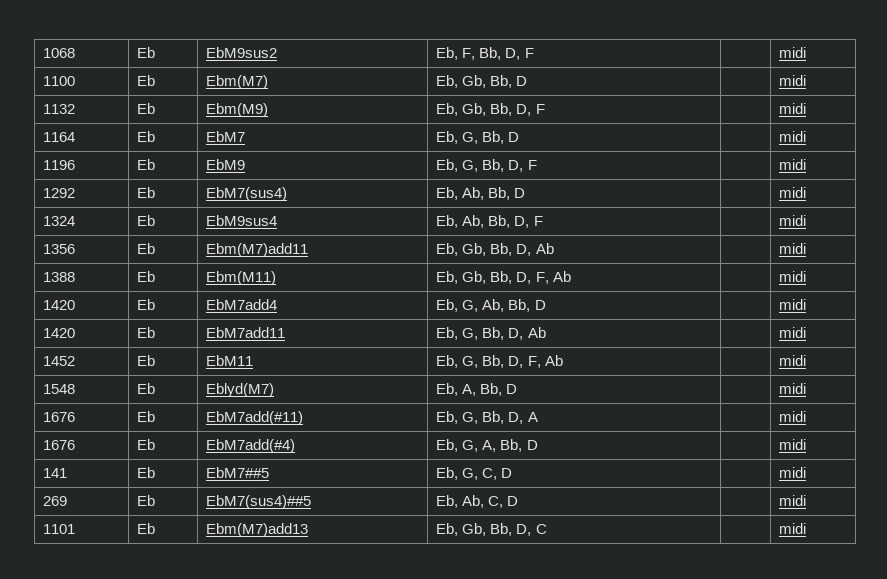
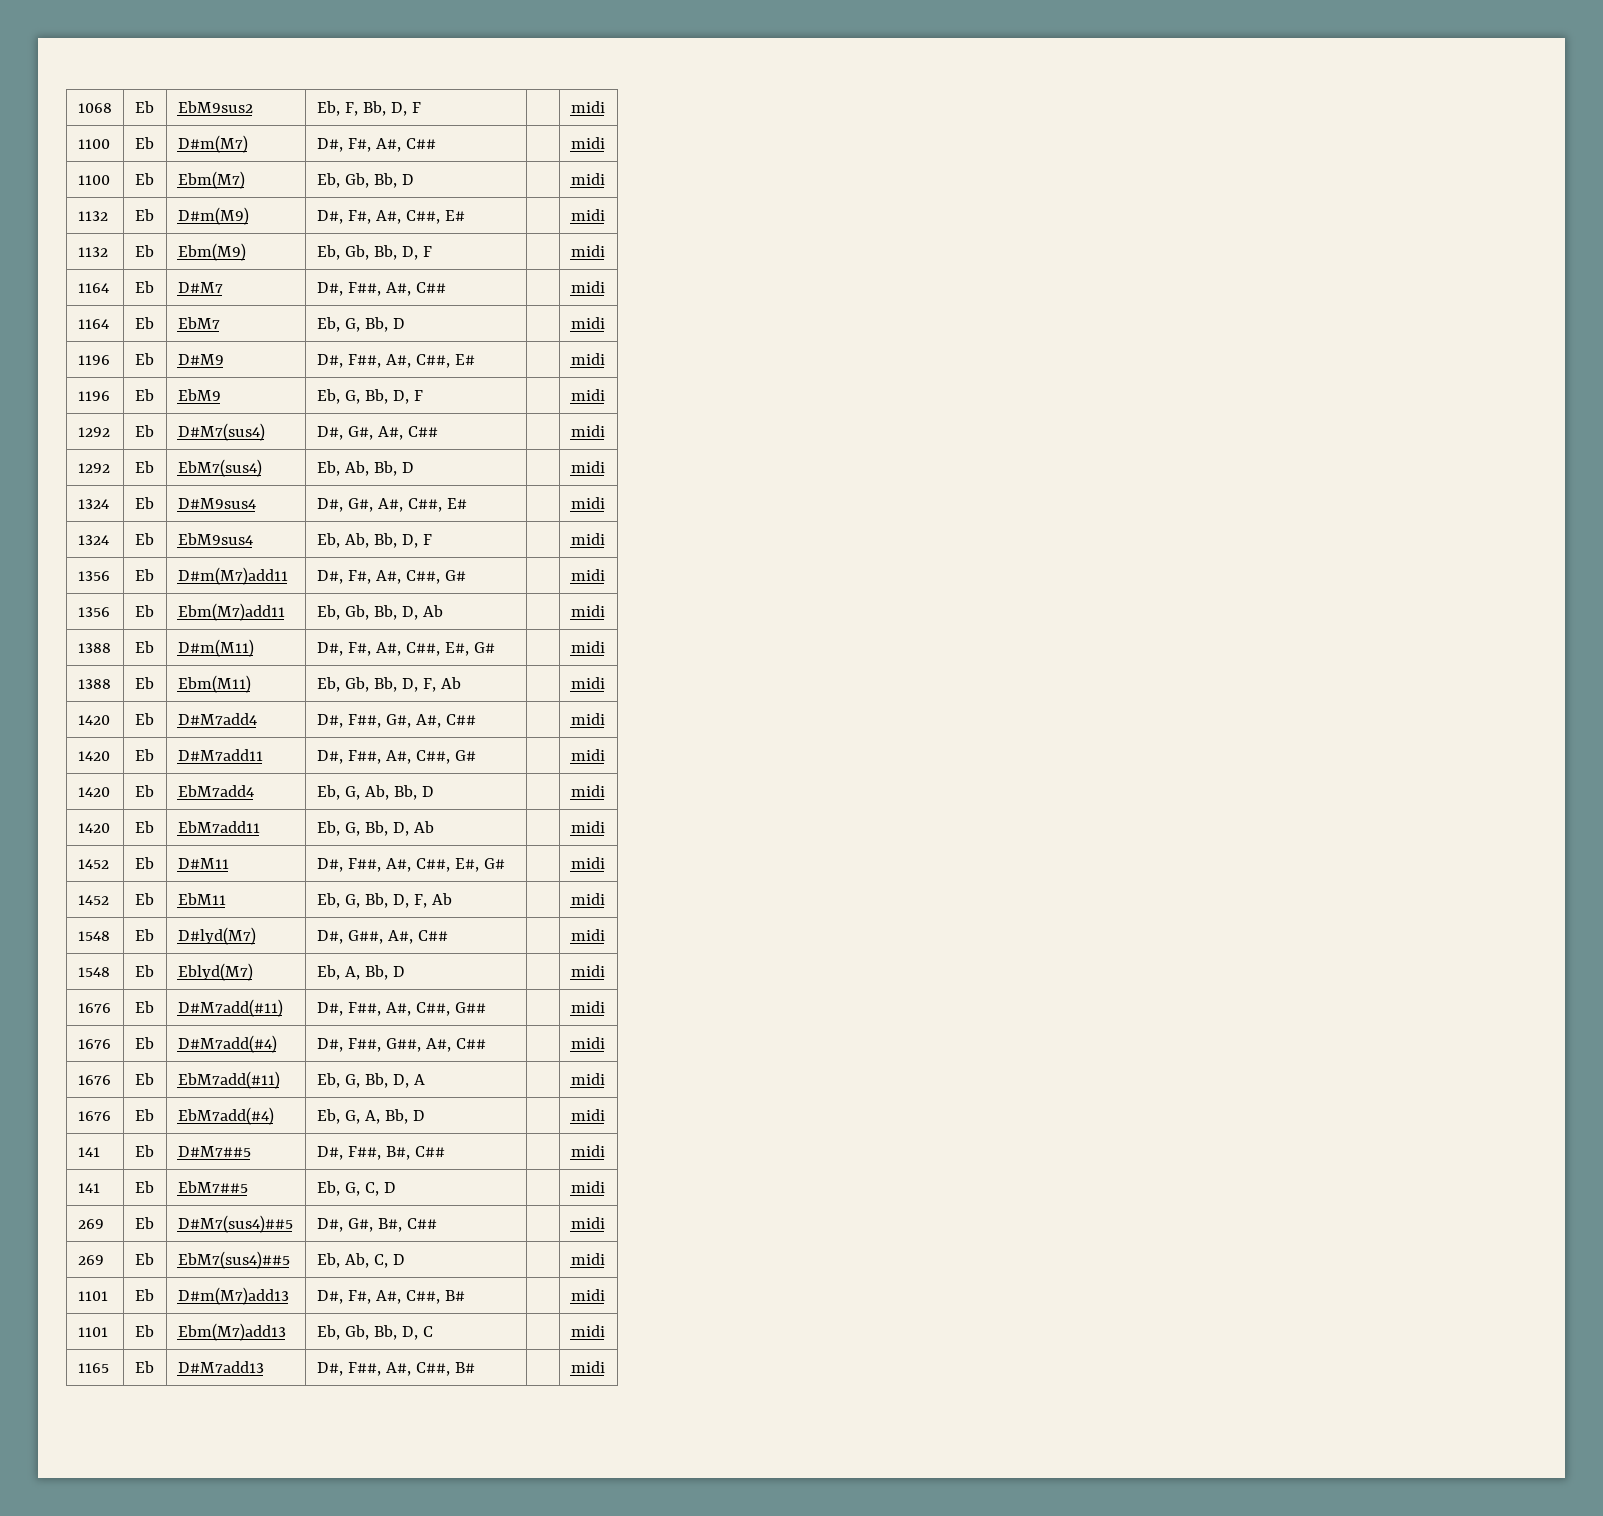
+ 1100 | Eb | D#m(M7) | D#, F#, A#, C## | | midi
+ 1132 | Eb | D#m(M9) | D#, F#, A#, C##, E# | | midi
+ 1164 | Eb | D#M7 | D#, F##, A#, C## | | midi
+ 1196 | Eb | D#M9 | D#, F##, A#, C##, E# | | midi
+ 1292 | Eb | D#M7(sus4) | D#, G#, A#, C## | | midi
+ 1324 | Eb | D#M9sus4 | D#, G#, A#, C##, E# | | midi
+ 1356 | Eb | D#m(M7)add11 | D#, F#, A#, C##, G# | | midi
+ 1388 | Eb | D#m(M11) | D#, F#, A#, C##, E#, G# | | midi
+ 1420 | Eb | D#M7add4 | D#, F##, G#, A#, C## | | midi
+ 1420 | Eb | D#M7add11 | D#, F##, A#, C##, G# | | midi
+ 1452 | Eb | D#M11 | D#, F##, A#, C##, E#, G# | | midi
+ 1548 | Eb | D#lyd(M7) | D#, G##, A#, C## | | midi
+ 1676 | Eb | D#M7add(#11) | D#, F##, A#, C##, G## | | midi
+ 1676 | Eb | D#M7add(#4) | D#, F##, G##, A#, C## | | midi
+ 141 | Eb | D#M7##5 | D#, F##, B#, C## | | midi
+ 269 | Eb | D#M7(sus4)##5 | D#, G#, B#, C## | | midi
+ 1101 | Eb | D#m(M7)add13 | D#, F#, A#, C##, B# | | midi
+ 1165 | Eb | D#M7add13 | D#, F##, A#, C##, B# | | midi

